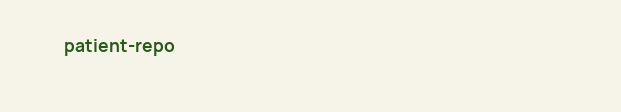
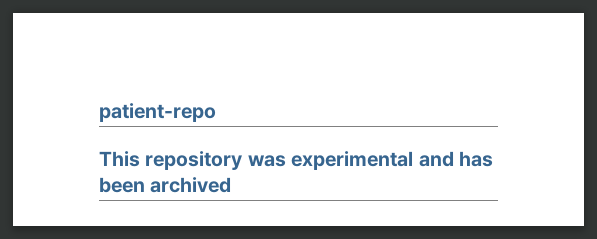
+ This repository was experimental and has been archived

